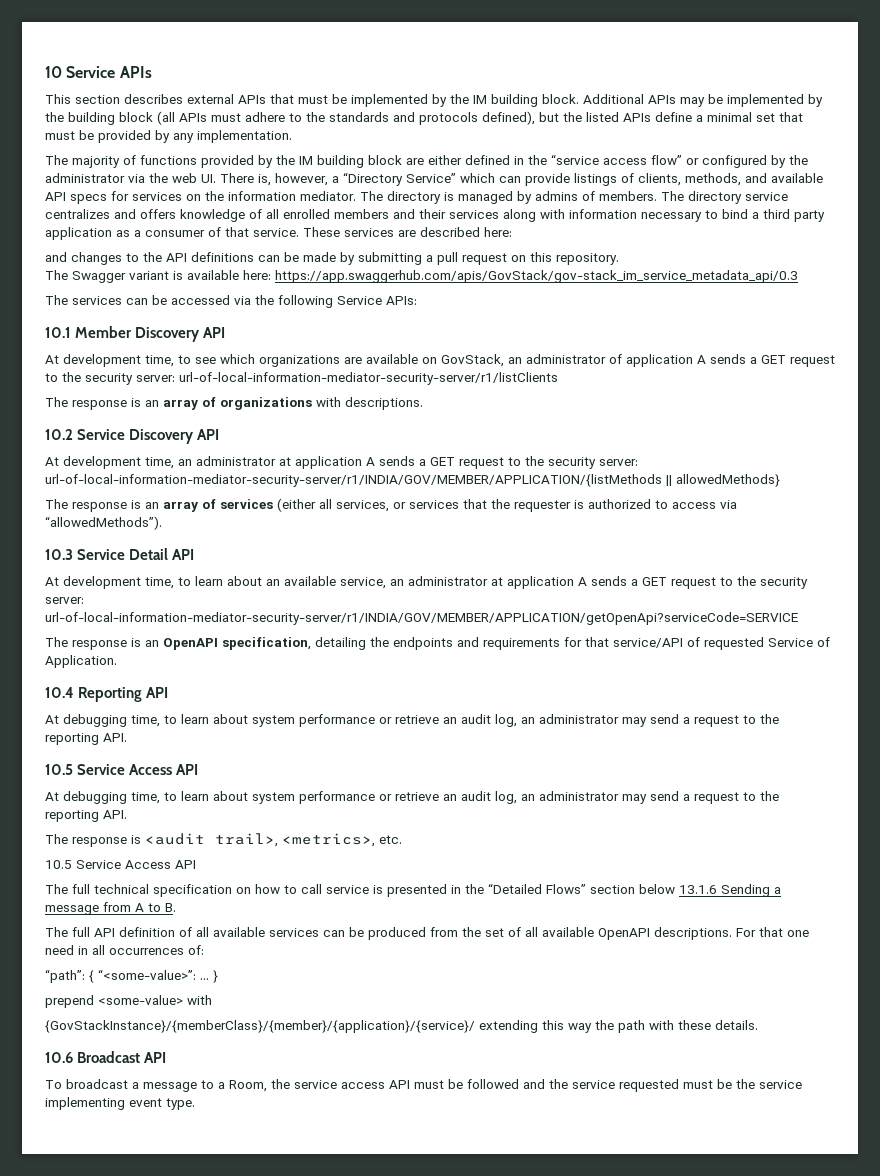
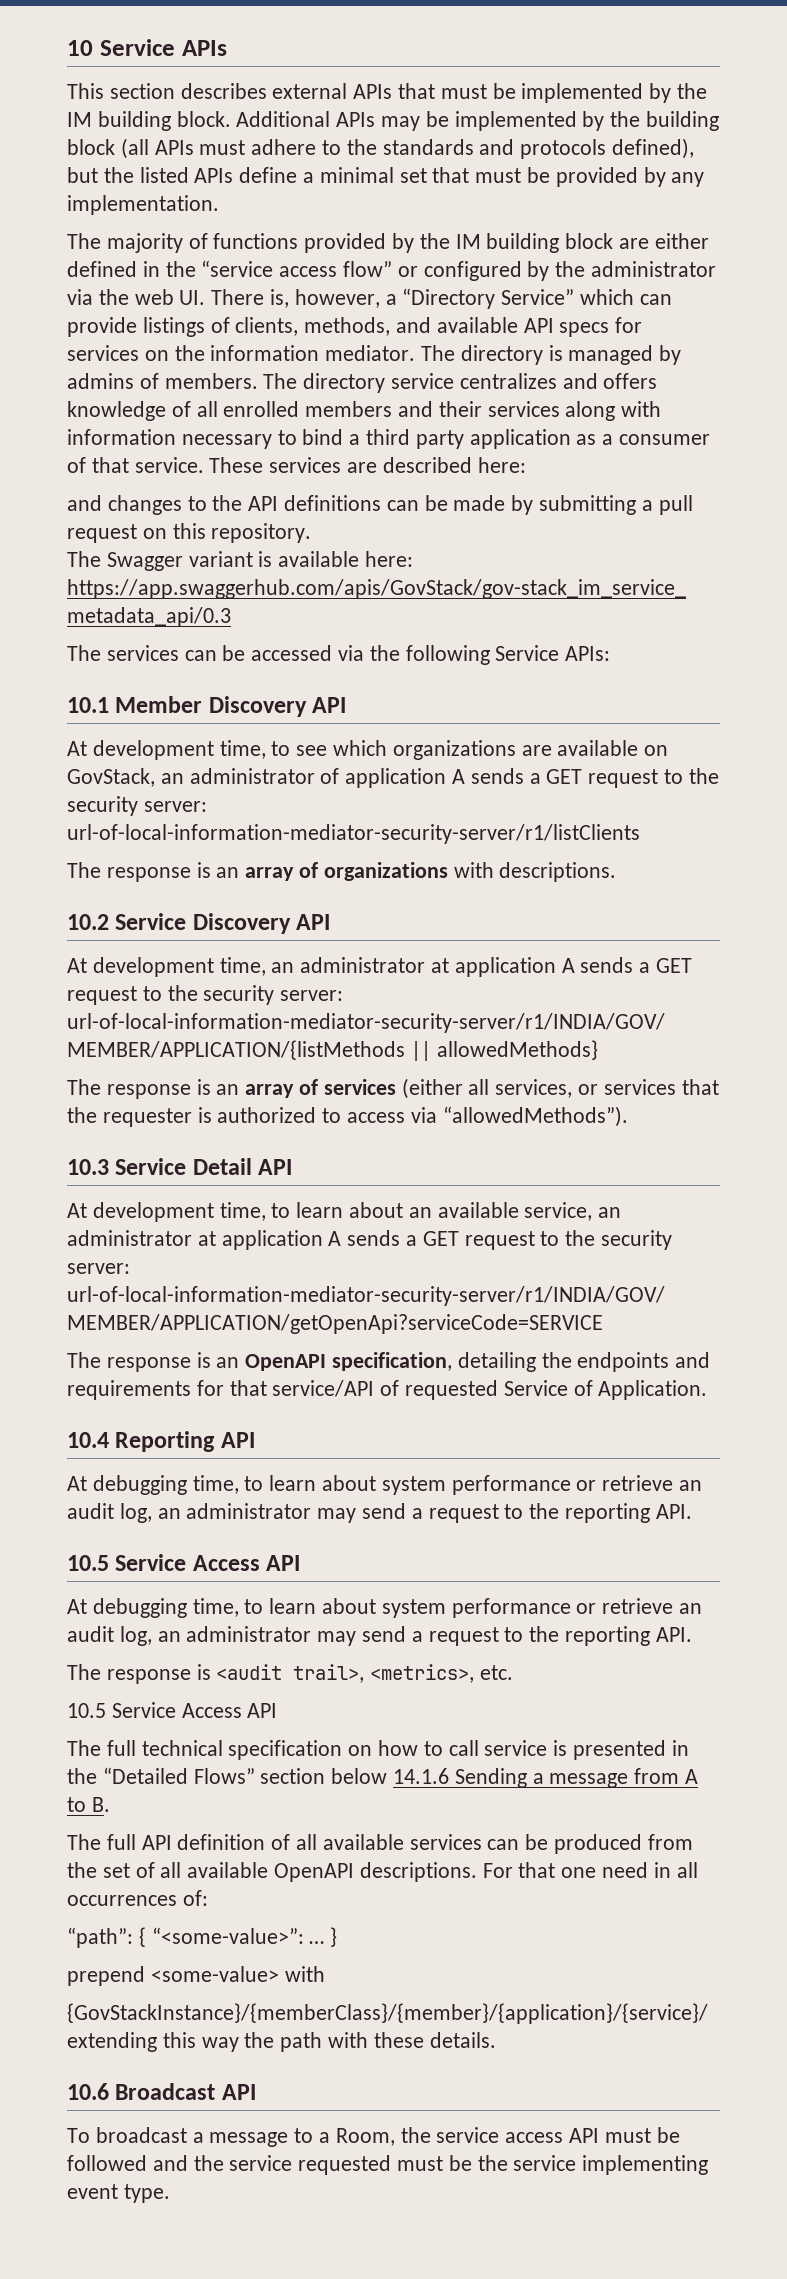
- The full technical specification on how to call service is presented in the “Detailed Flows” section below 13.1.6 Sending a message from A to B.
+ The full technical specification on how to call service is presented in the “Detailed Flows” section below 14.1.6 Sending a message from A to B.

